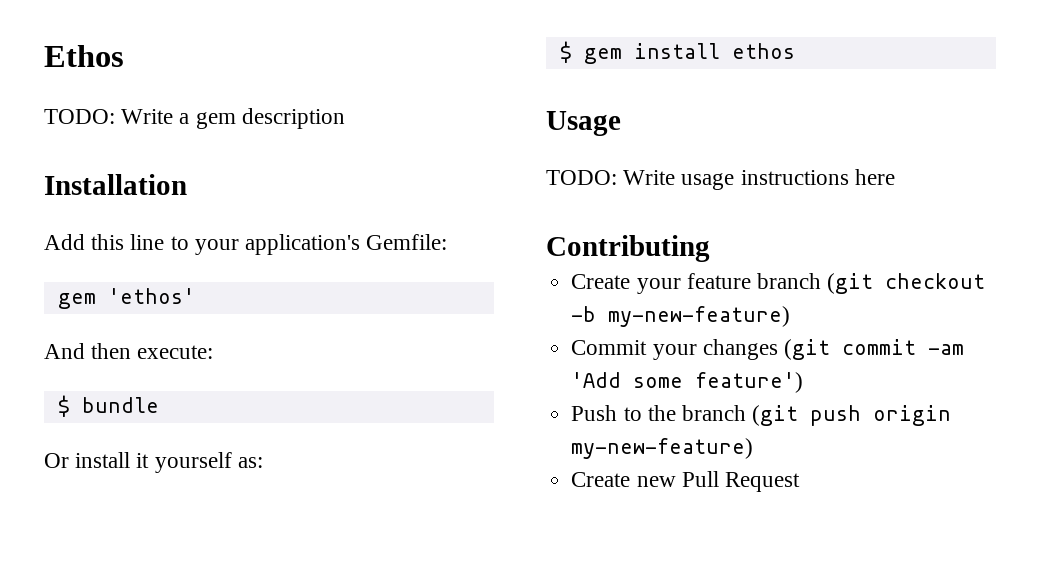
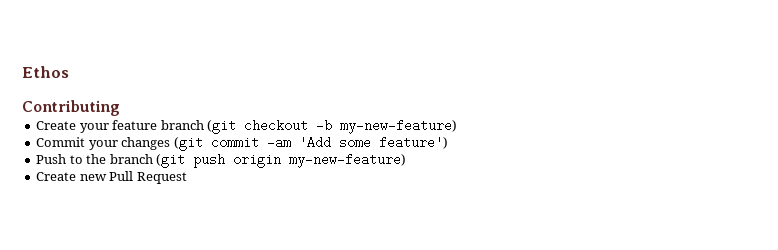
- TODO: Write a gem description
- Installation
- Add this line to your application's Gemfile:
- gem 'ethos'
- And then execute:
- $ bundle
- Or install it yourself as:
- $ gem install ethos
- Usage
- TODO: Write usage instructions here

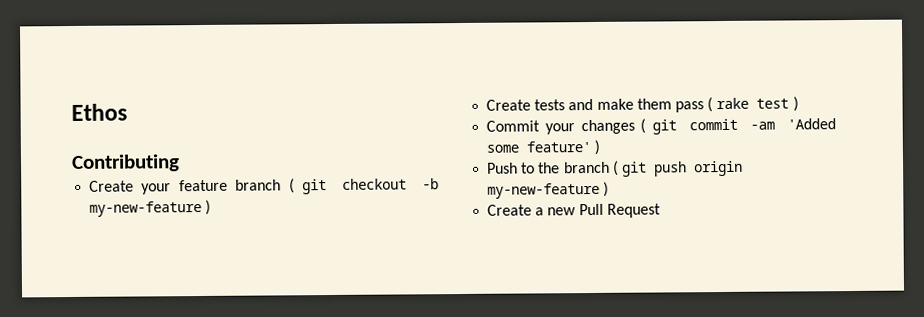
- Create your feature branch (git checkout -b my-new-feature)
- Commit your changes (git commit -am 'Add some feature')
- Push to the branch (git push origin my-new-feature)
- Create new Pull Request
+ Create your feature branch ( git checkout -b my-new-feature )
+ Create tests and make them pass ( rake test )
+ Commit your changes ( git commit -am 'Added some feature' )
+ Push to the branch ( git push origin my-new-feature )
+ Create a new Pull Request

